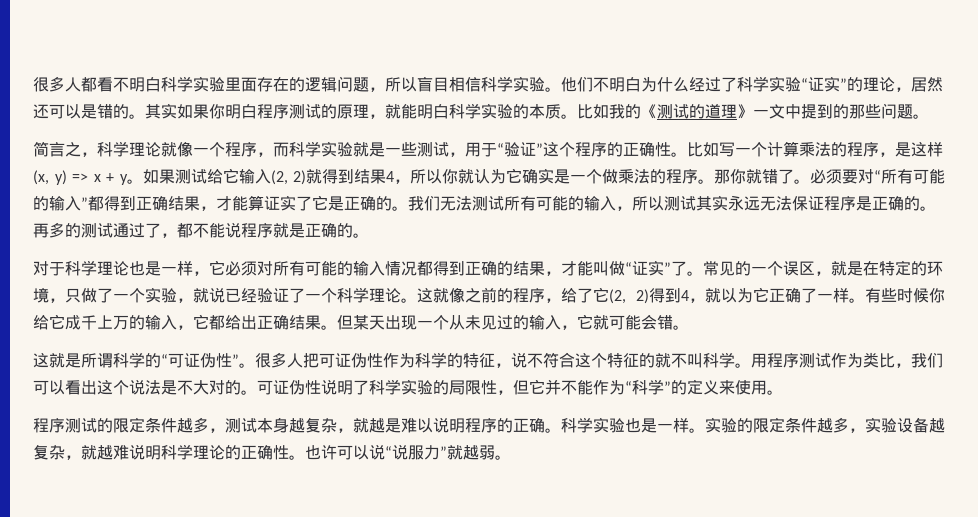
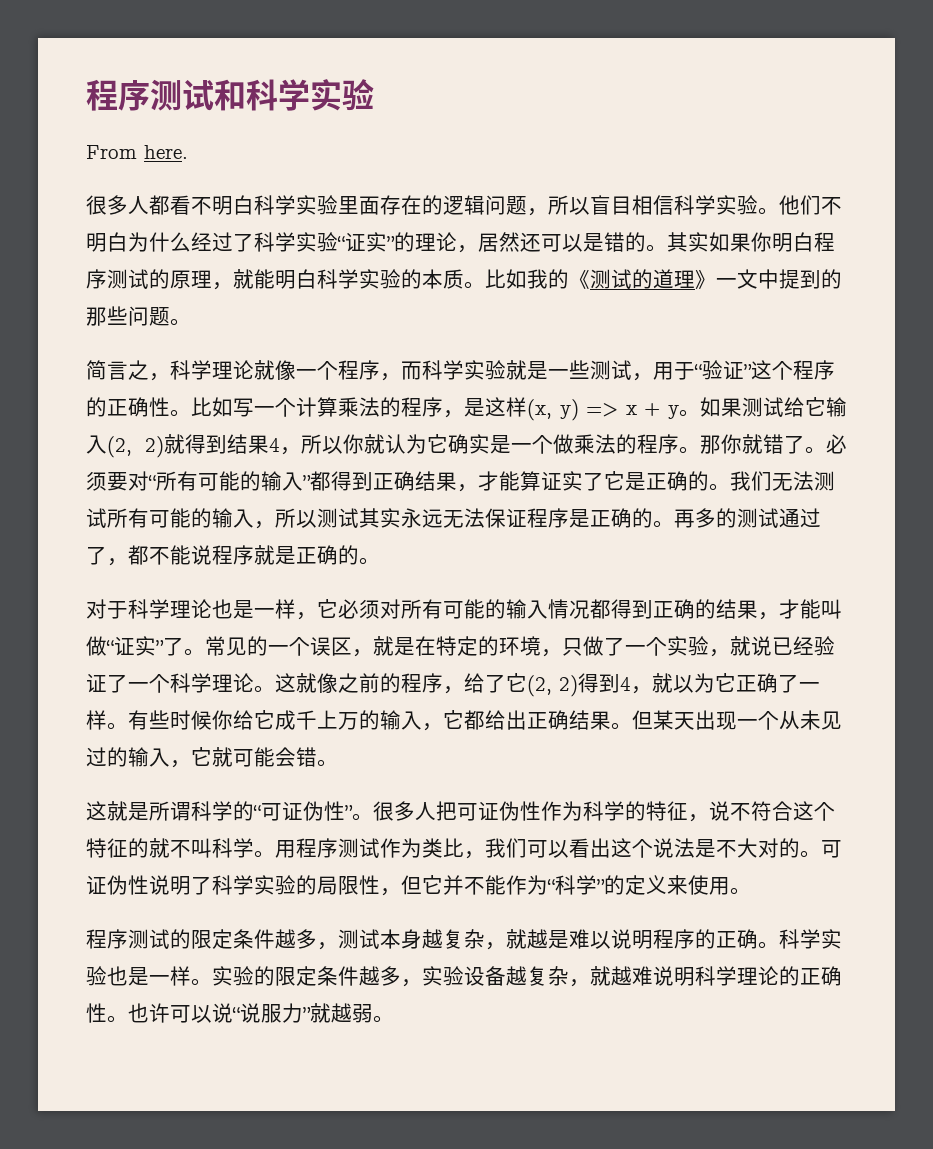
+ 程序测试和科学实验
+ From here.

